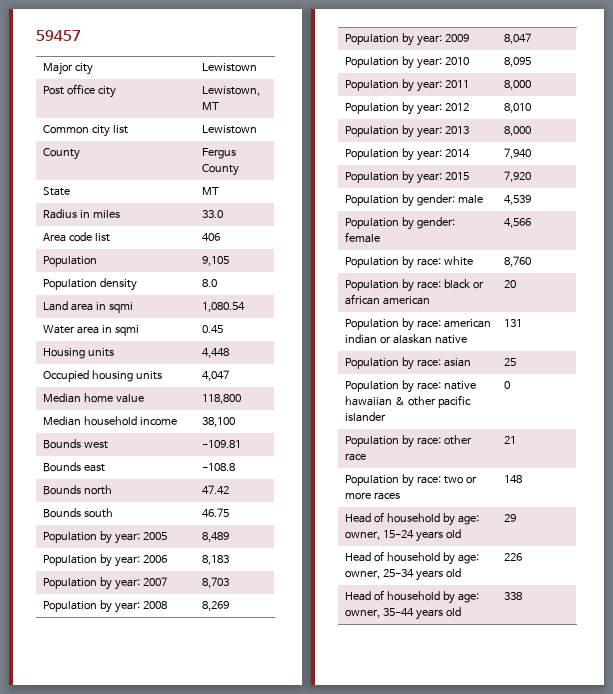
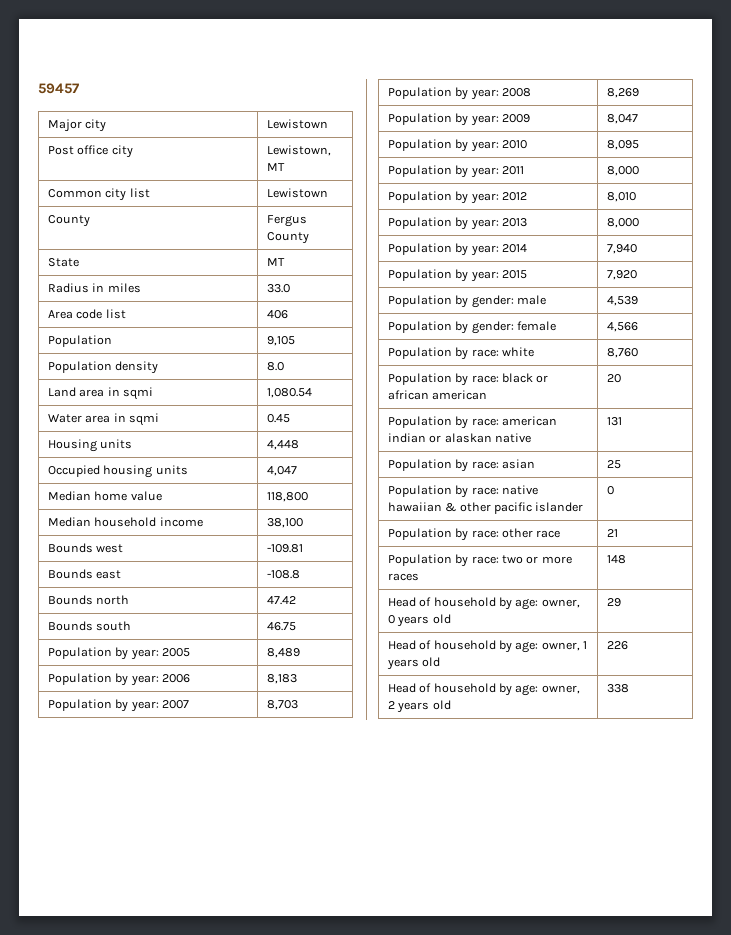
- Head of household by age: owner, 15-24 years old | 29
+ Head of household by age: owner, 0 years old | 29
- Head of household by age: owner, 25-34 years old | 226
+ Head of household by age: owner, 1 years old | 226
- Head of household by age: owner, 35-44 years old | 338
+ Head of household by age: owner, 2 years old | 338

